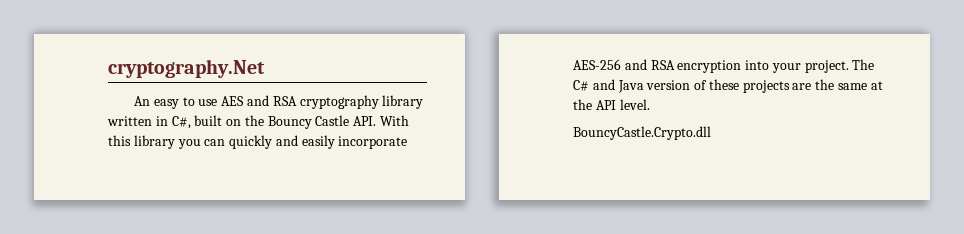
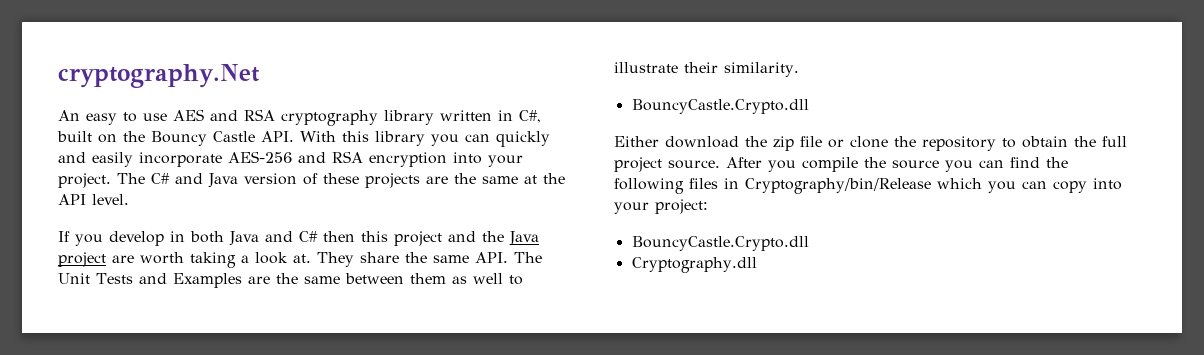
+ If you develop in both Java and C# then this project and the Java project are worth taking a look at. They share the same API. The Unit Tests and Examples are the same between them as well to illustrate their similarity.
  BouncyCastle.Crypto.dll
+ Either download the zip file or clone the repository to obtain the full project source. After you compile the source you can find the following files in Cryptography/bin/Release which you can copy into your project:
+ BouncyCastle.Crypto.dll
+ Cryptography.dll

